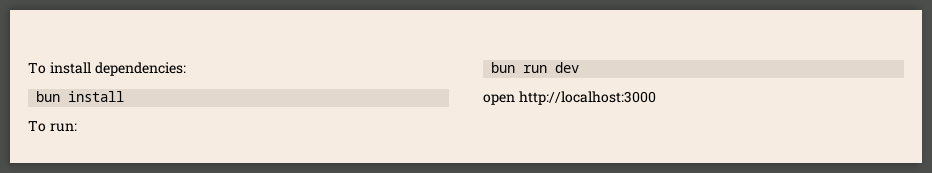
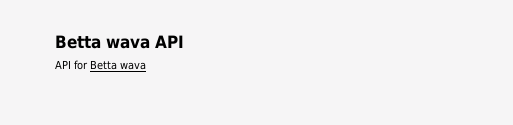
- To install dependencies:
- bun install
- To run:
- bun run dev
- open http://localhost:3000
+ Betta wava API
+ API for Betta wava

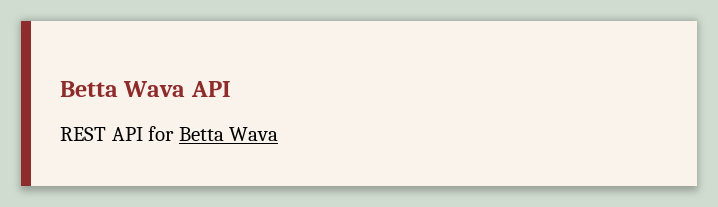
- Betta wava API
+ Betta Wava API
- API for Betta wava
+ REST API for Betta Wava

